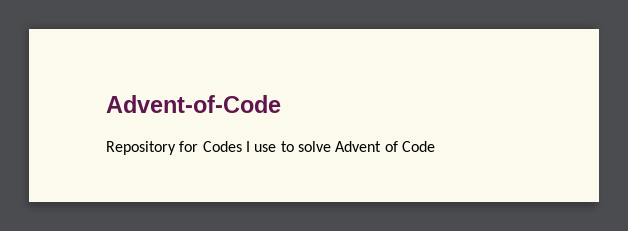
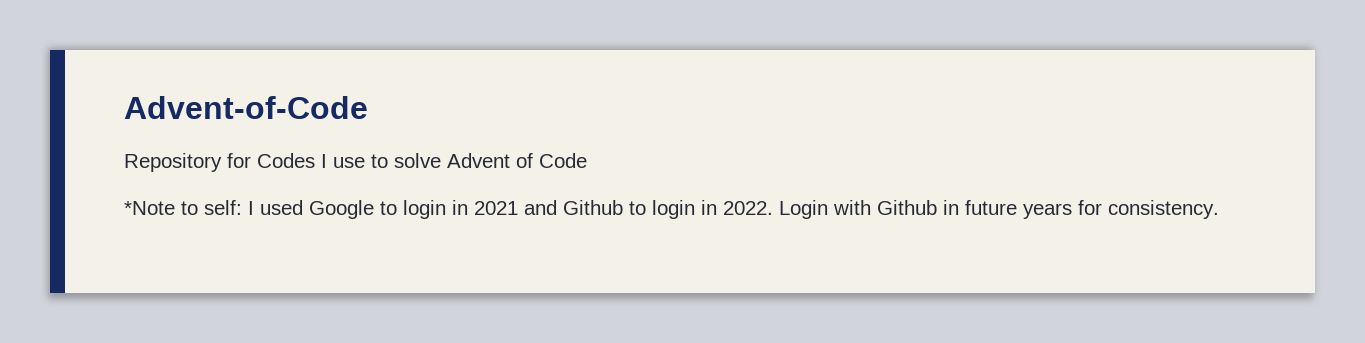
+ *Note to self: I used Google to login in 2021 and Github to login in 2022. Login with Github in future years for consistency.

